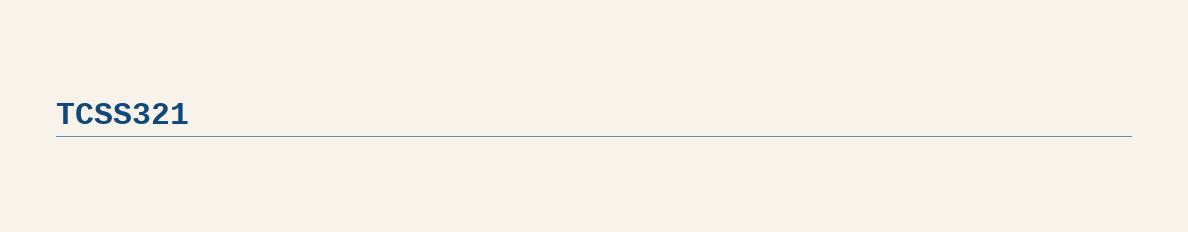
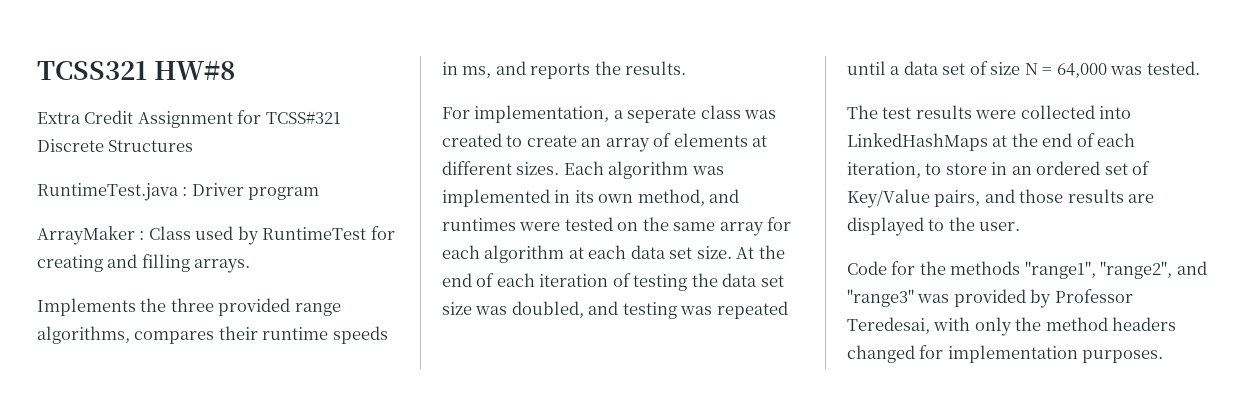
- TCSS321
+ TCSS321 HW#8
+ Extra Credit Assignment for TCSS#321 Discrete Structures
+ RuntimeTest.java : Driver program
+ ArrayMaker : Class used by RuntimeTest for creating and filling arrays.
+ Implements the three provided range algorithms, compares their runtime speeds in ms, and reports the results.
+ For implementation, a seperate class was created to create an array of elements at different sizes. Each algorithm was implemented in its own method, and runtimes were tested on the same array for each algorithm at each data set size. At the end of each iteration of testing the data set size was doubled, and testing was repeated until a data set of size N = 64,000 was tested.
+ The test results were collected into LinkedHashMaps at the end of each iteration, to store in an ordered set of Key/Value pairs, and those results are displayed to the user.
+ Code for the methods "range1", "range2", and "range3" was provided by Professor Teredesai, with only the method headers changed for implementation purposes.

